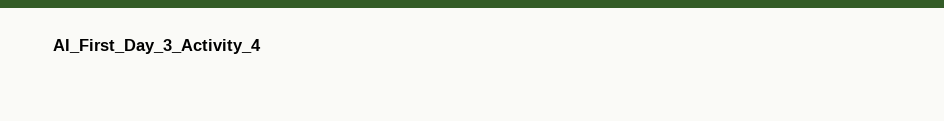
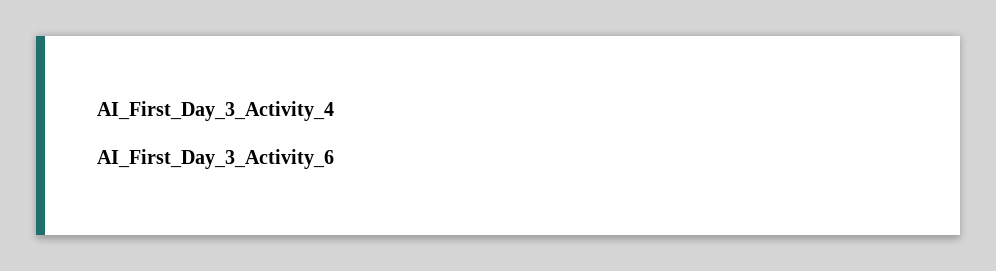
+ AI_First_Day_3_Activity_6

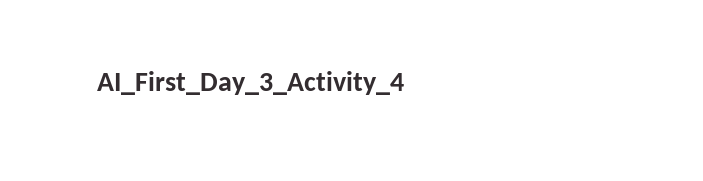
- AI_First_Day_3_Activity_6

